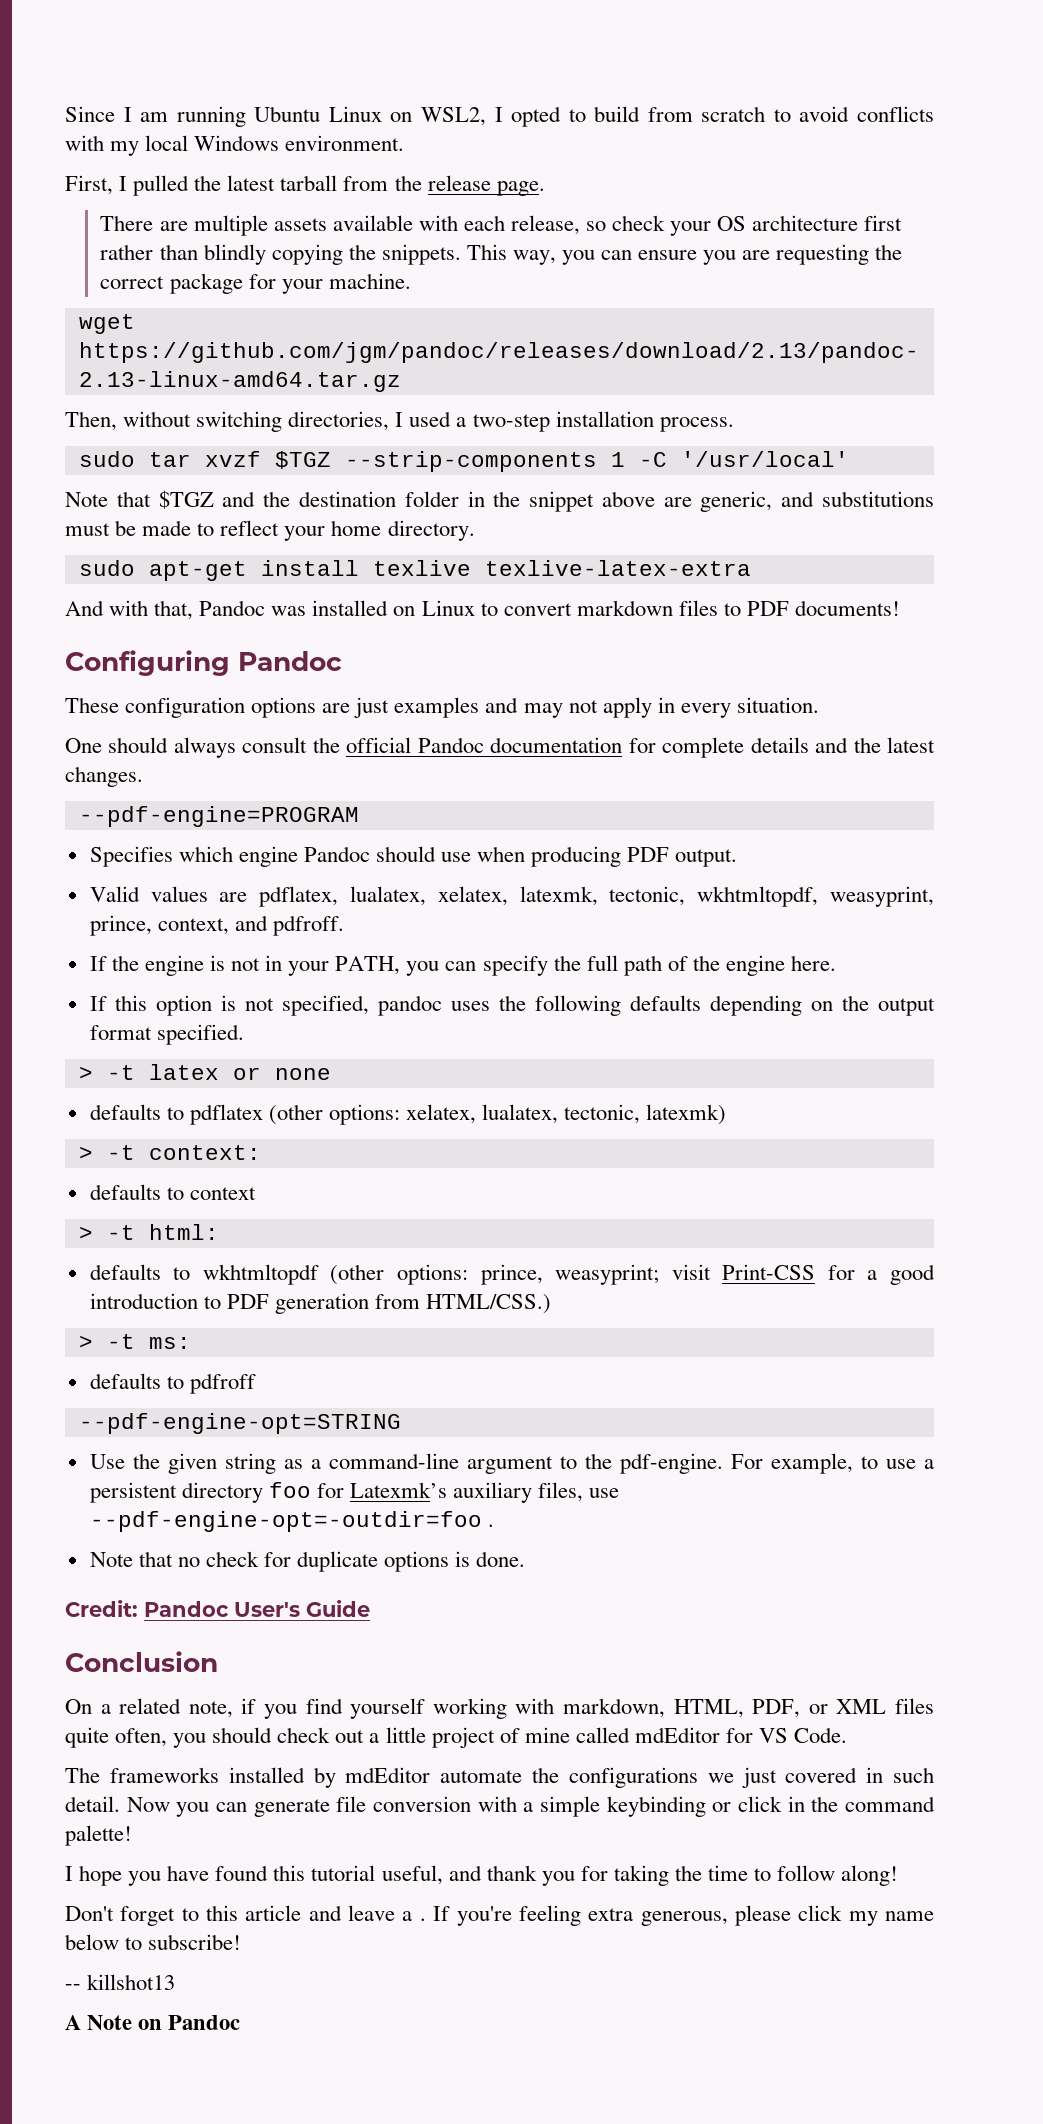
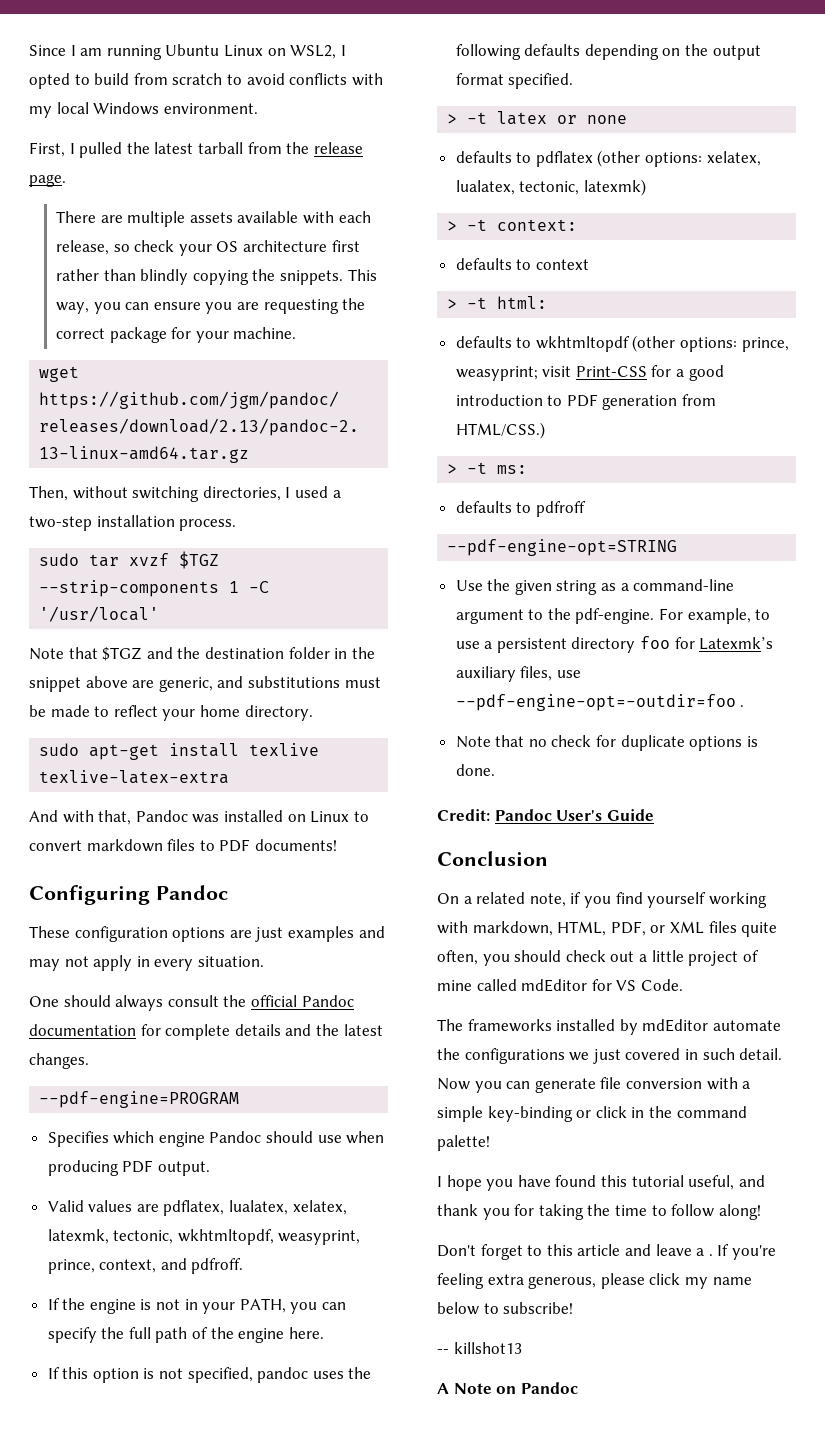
- Now you can generate file conversion with a simple keybinding or click in the command palette!
+ Now you can generate file conversion with a simple key-binding or click in the command palette!

